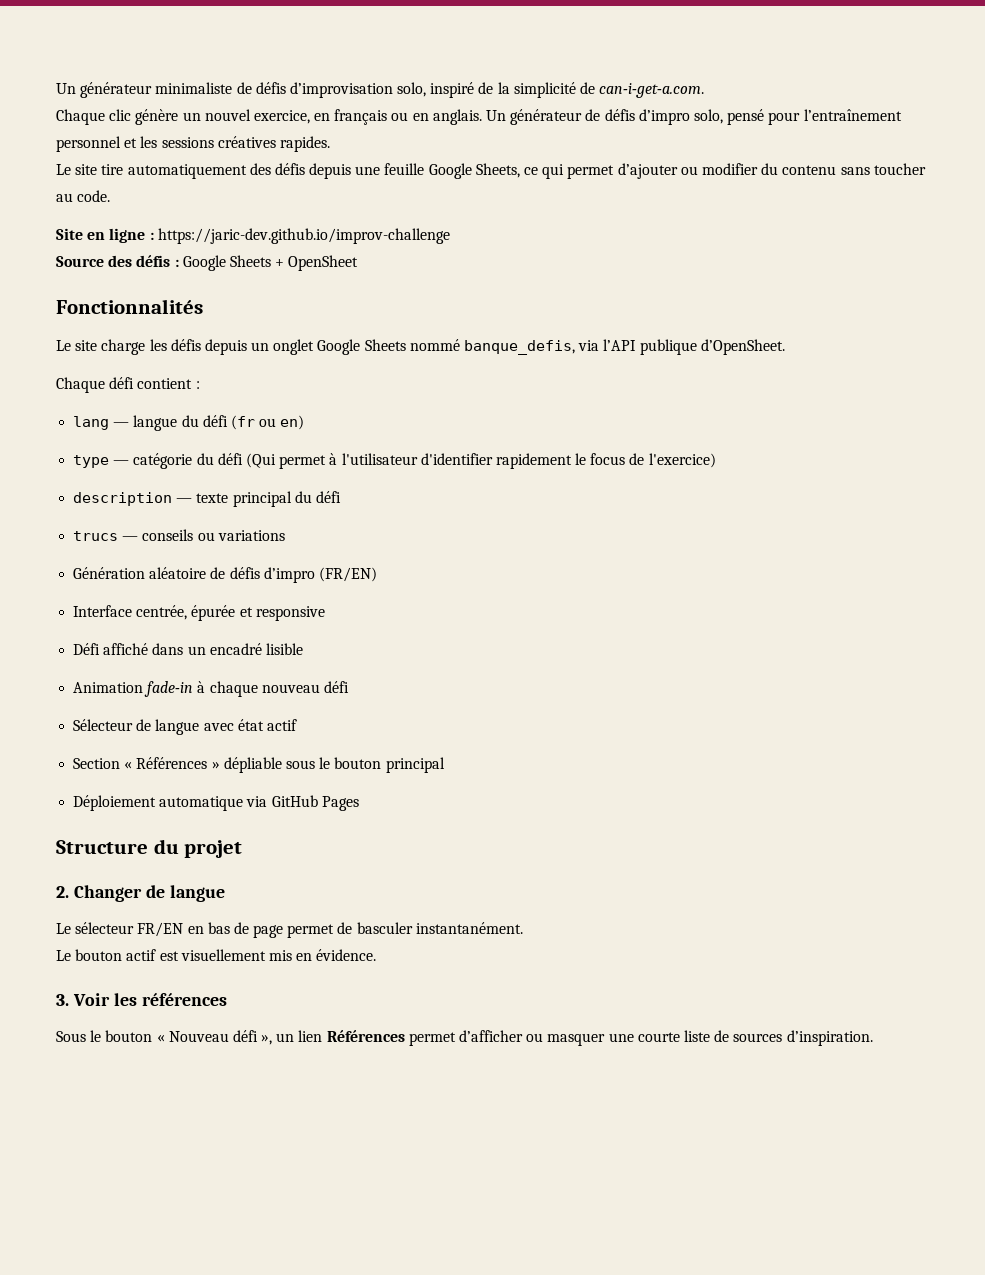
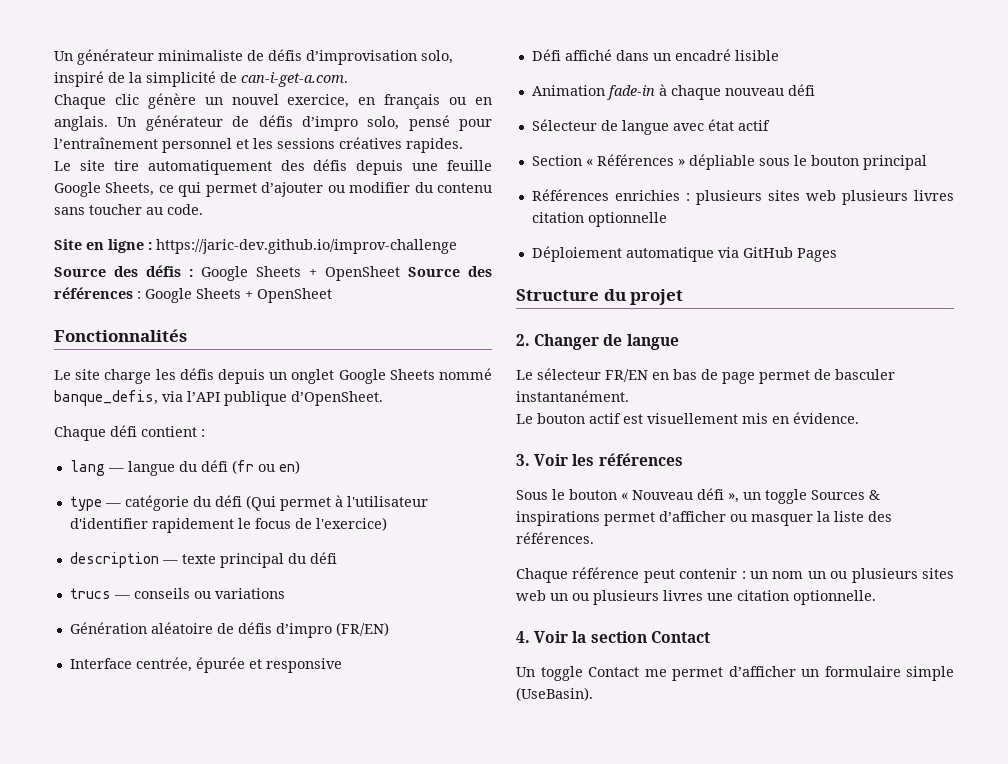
- Source des défis : Google Sheets + OpenSheet
+ Source des défis : Google Sheets + OpenSheet Source des références : Google Sheets + OpenSheet
+ Références enrichies : plusieurs sites web plusieurs livres citation optionnelle
- Sous le bouton « Nouveau défi », un lien Références permet d’afficher ou masquer une courte liste de sources d’inspiration.
+ Sous le bouton « Nouveau défi », un toggle Sources & inspirations permet d’afficher ou masquer la liste des références.
+ Chaque référence peut contenir : un nom un ou plusieurs sites web un ou plusieurs livres une citation optionnelle.
+ 4. Voir la section Contact
+ Un toggle Contact me permet d’afficher un formulaire simple (UseBasin).

